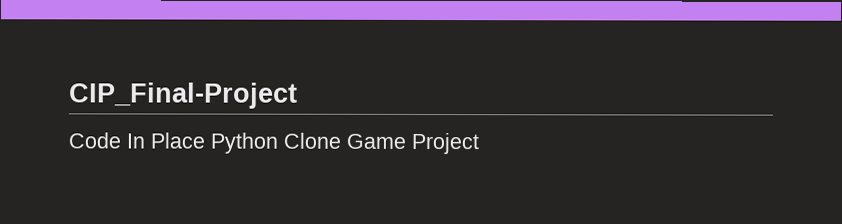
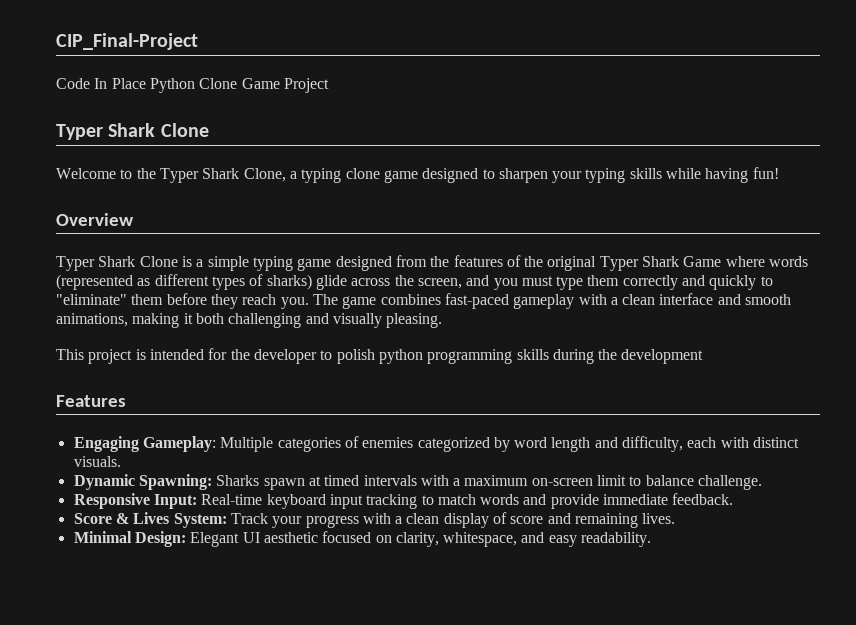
  Code In Place Python Clone Game Project
+ Typer Shark Clone
+ Welcome to the Typer Shark Clone, a typing clone game designed to sharpen your typing skills while having fun!
+ Overview
+ Typer Shark Clone is a simple typing game designed from the features of the original Typer Shark Game where words (represented as different types of sharks) glide across the screen, and you must type them correctly and quickly to "eliminate" them before they reach you. The game combines fast-paced gameplay with a clean interface and smooth animations, making it both challenging and visually pleasing.
+ This project is intended for the developer to polish python programming skills during the development
+ Features
+ Engaging Gameplay: Multiple categories of enemies categorized by word length and difficulty, each with distinct visuals.
+ Dynamic Spawning: Sharks spawn at timed intervals with a maximum on-screen limit to balance challenge.
+ Responsive Input: Real-time keyboard input tracking to match words and provide immediate feedback.
+ Score & Lives System: Track your progress with a clean display of score and remaining lives.
+ Minimal Design: Elegant UI aesthetic focused on clarity, whitespace, and easy readability.

